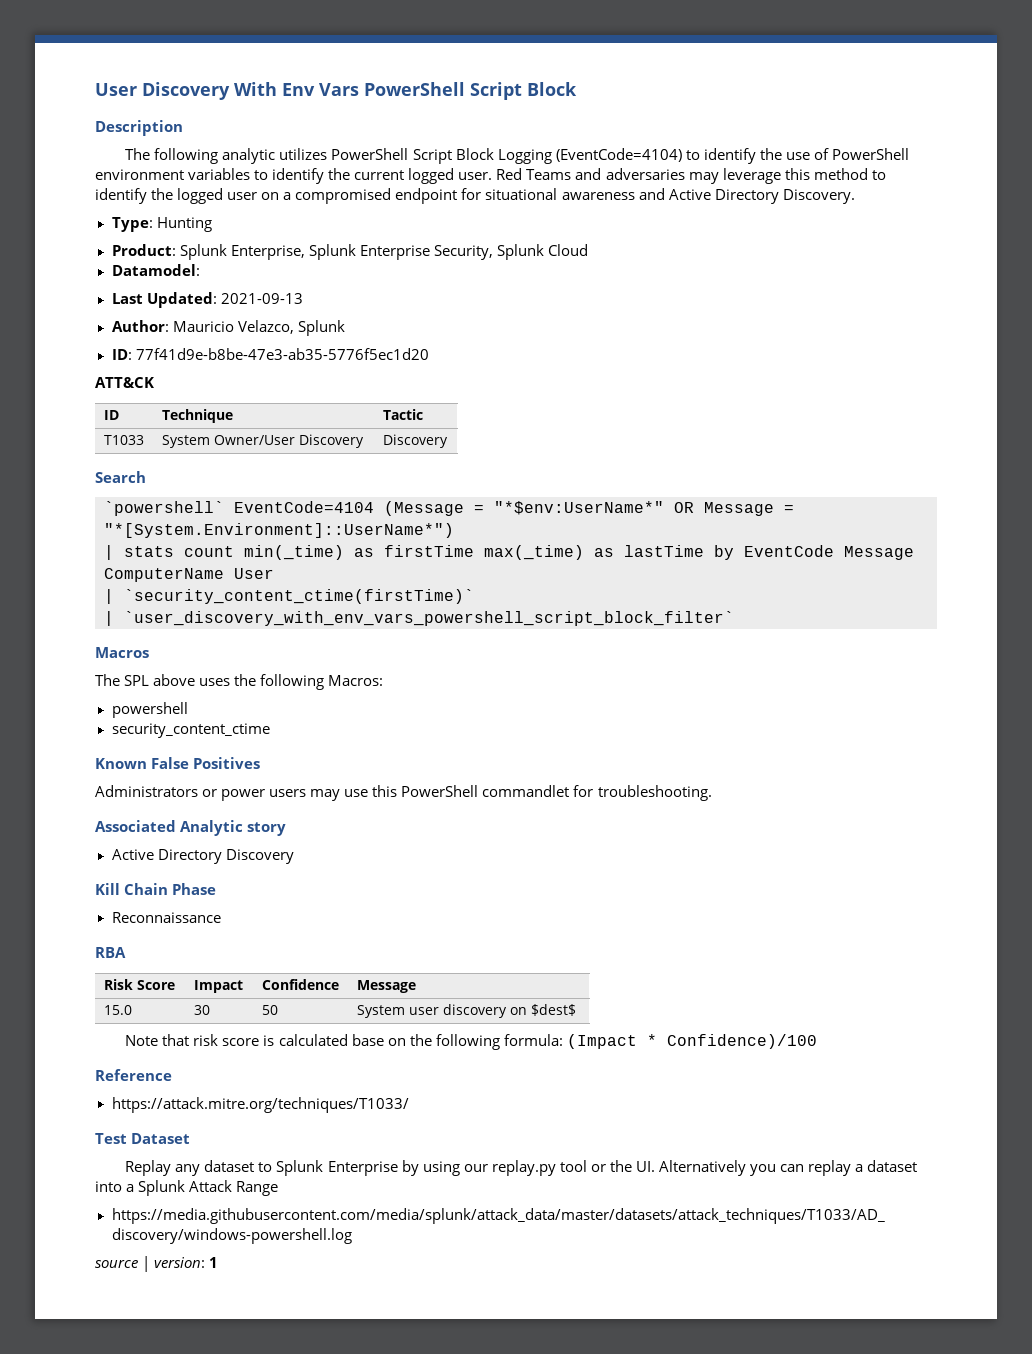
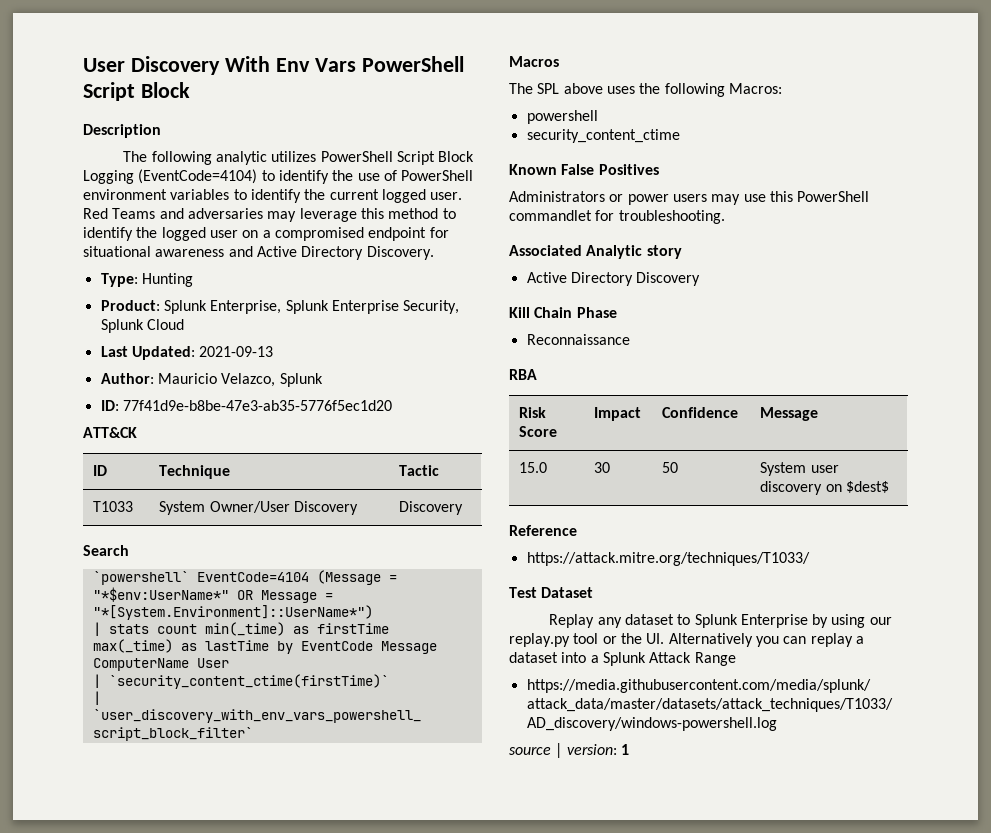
- Datamodel:
- Note that risk score is calculated base on the following formula: (Impact * Confidence)/100

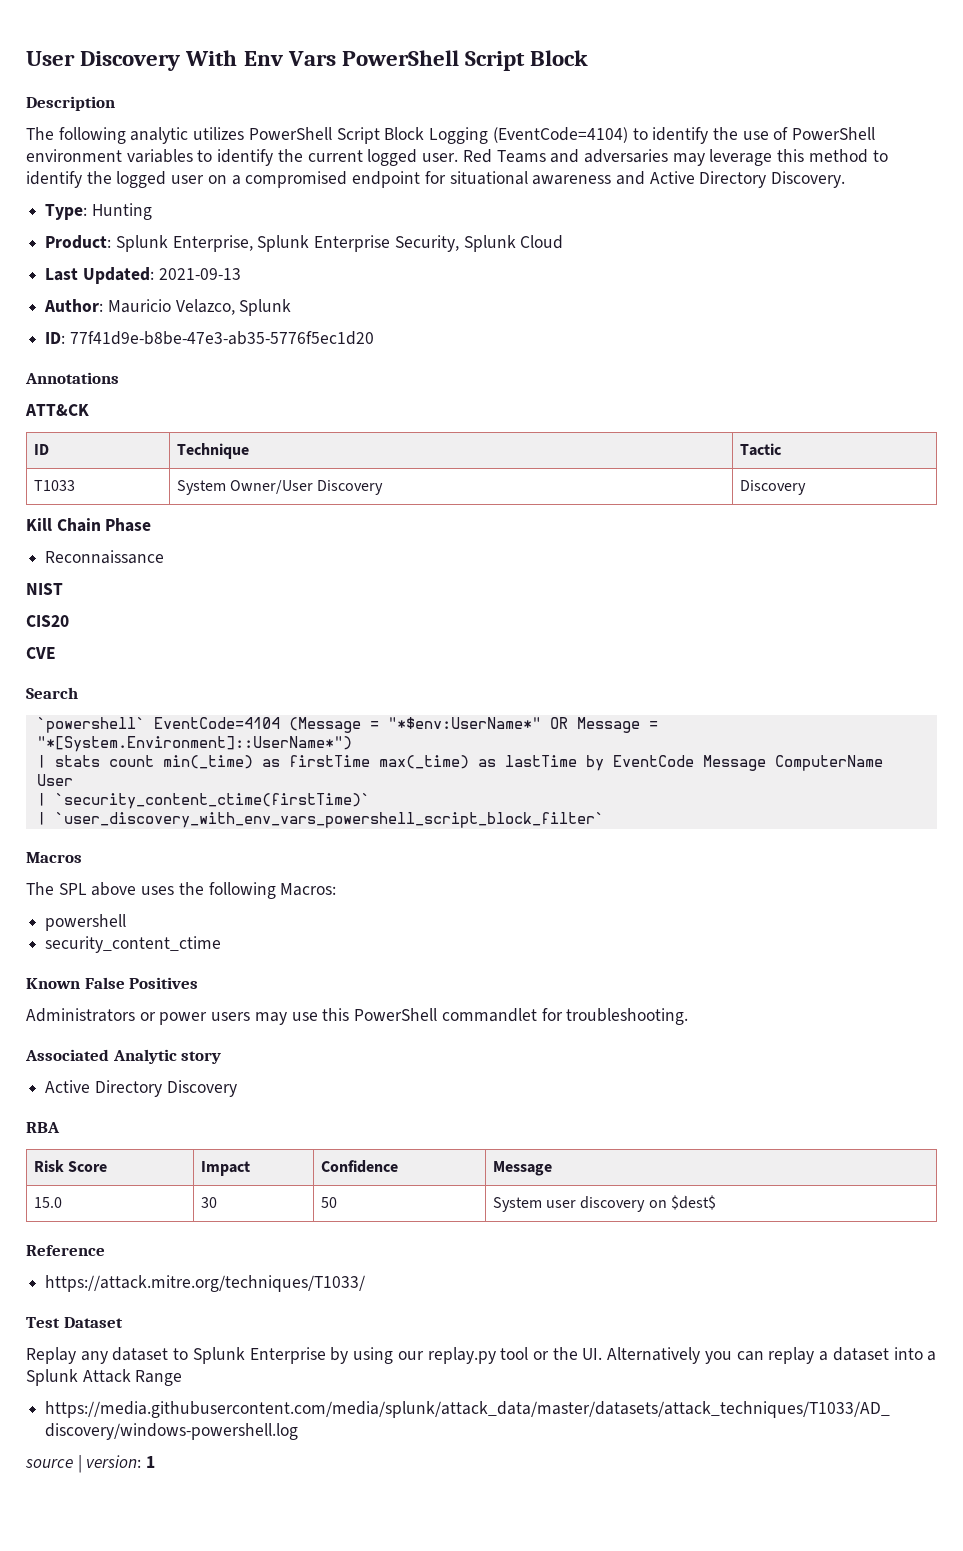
+ Annotations
+ Kill Chain Phase
+ Reconnaissance
+ NIST
+ CIS20
+ CVE
- Kill Chain Phase
- Reconnaissance

